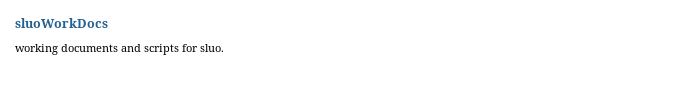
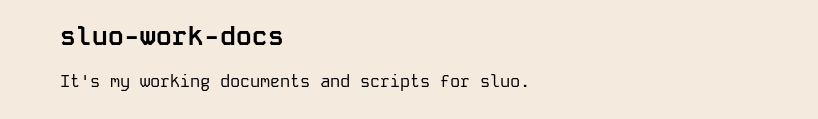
- sluoWorkDocs
- working documents and scripts for sluo.
+ sluo-work-docs
+ It's my working documents and scripts for sluo.

